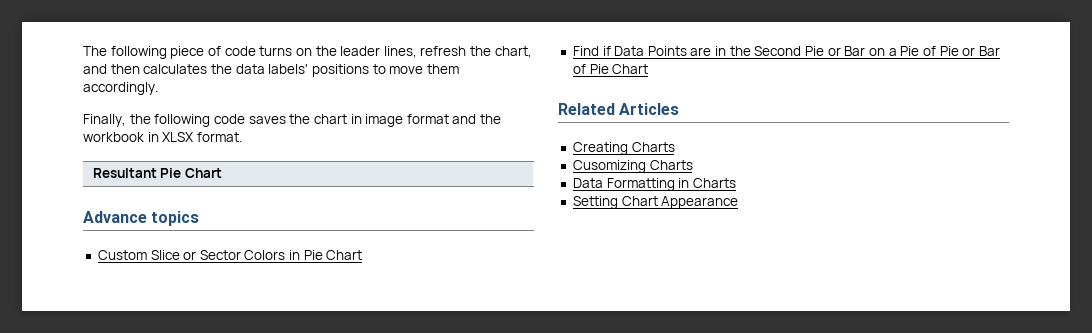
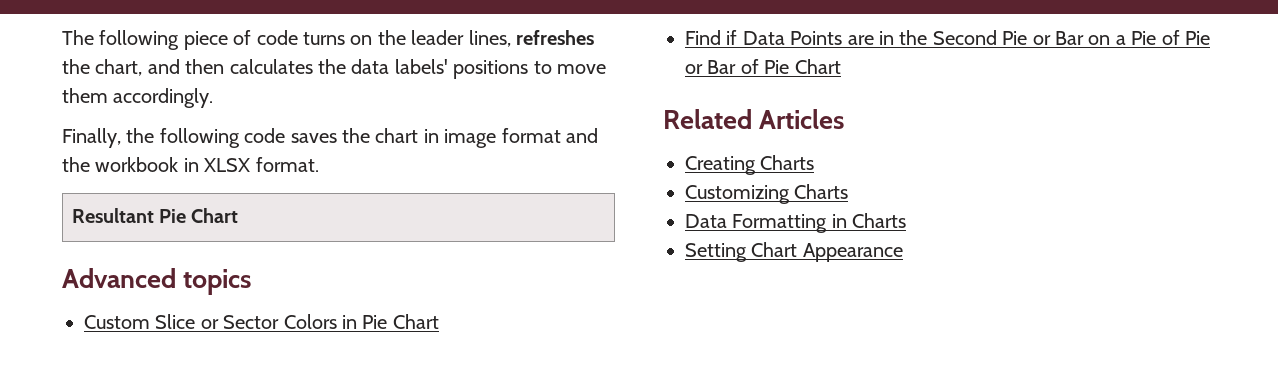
- The following piece of code turns on the leader lines, refresh the chart, and then calculates the data labels' positions to move them accordingly.
+ The following piece of code turns on the leader lines, refreshes the chart, and then calculates the data labels' positions to move them accordingly.
- Advance topics
+ Advanced topics
- Cusomizing Charts
+ Customizing Charts

